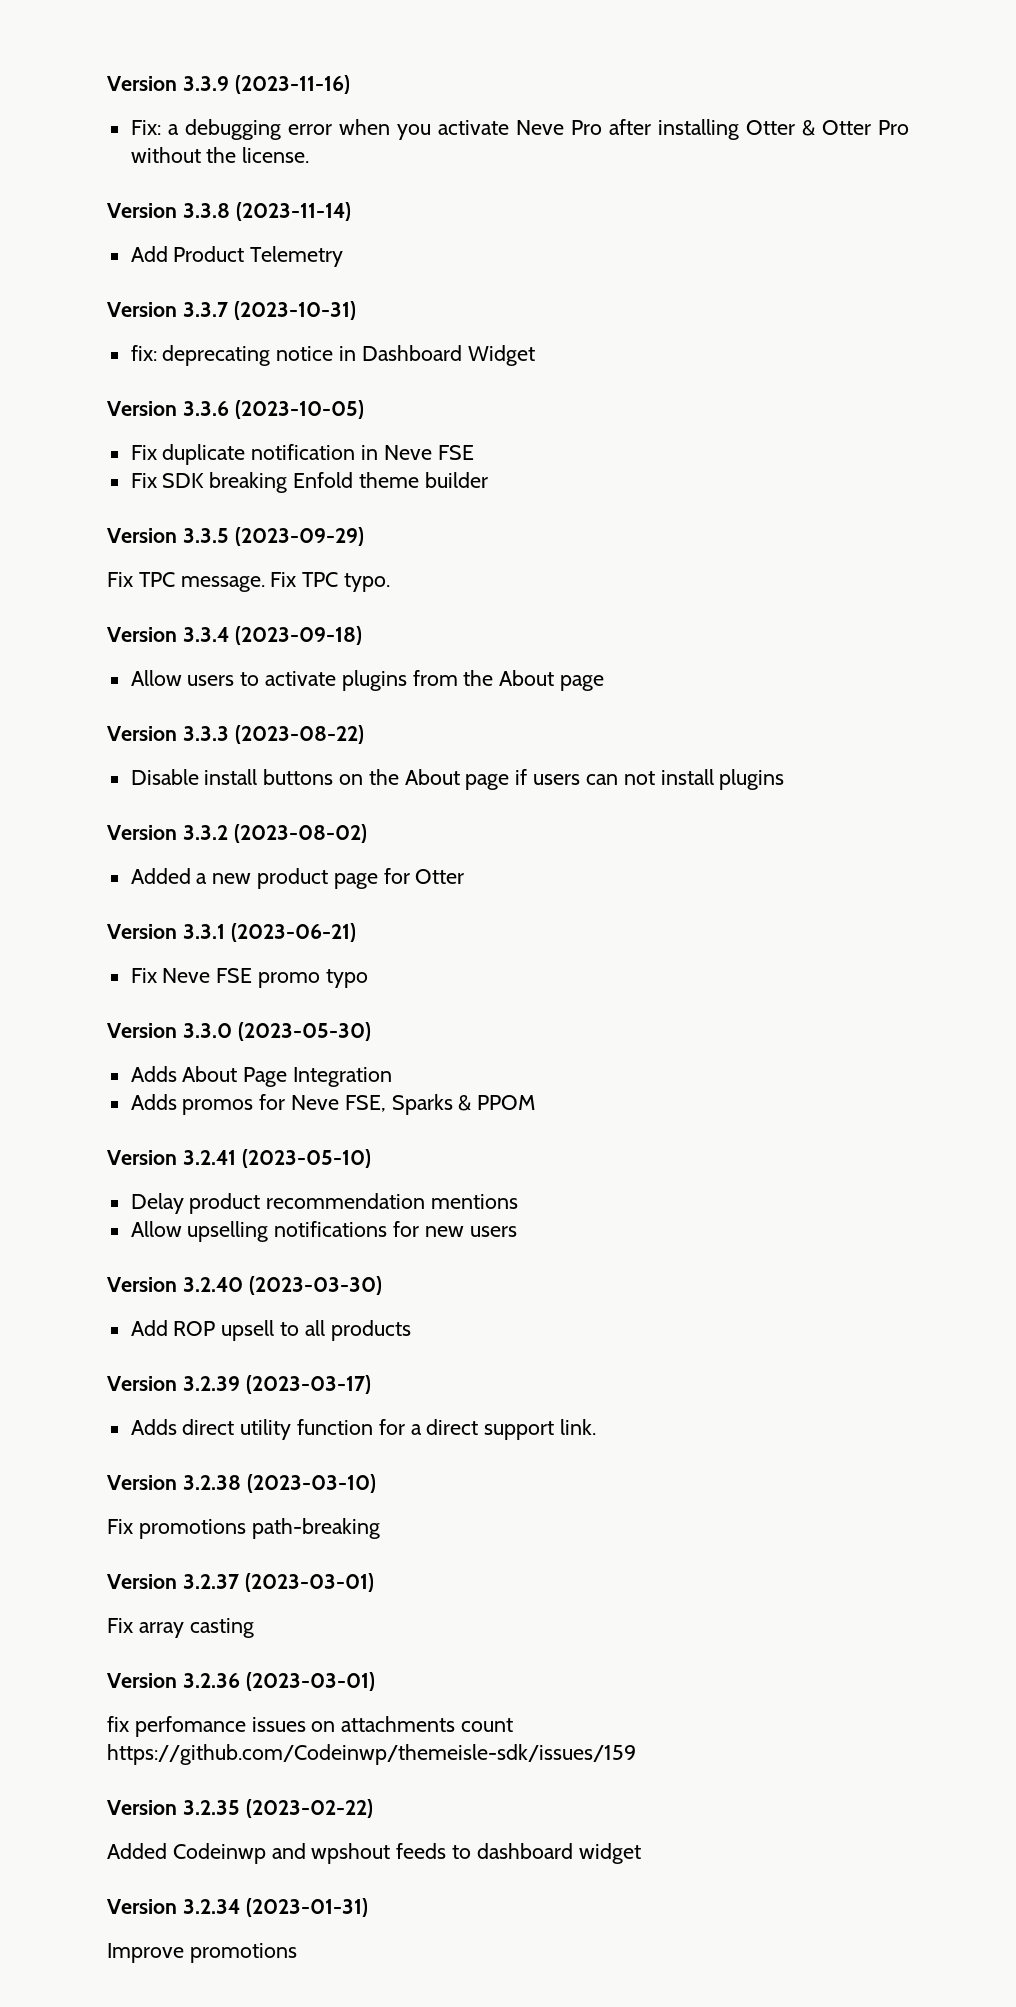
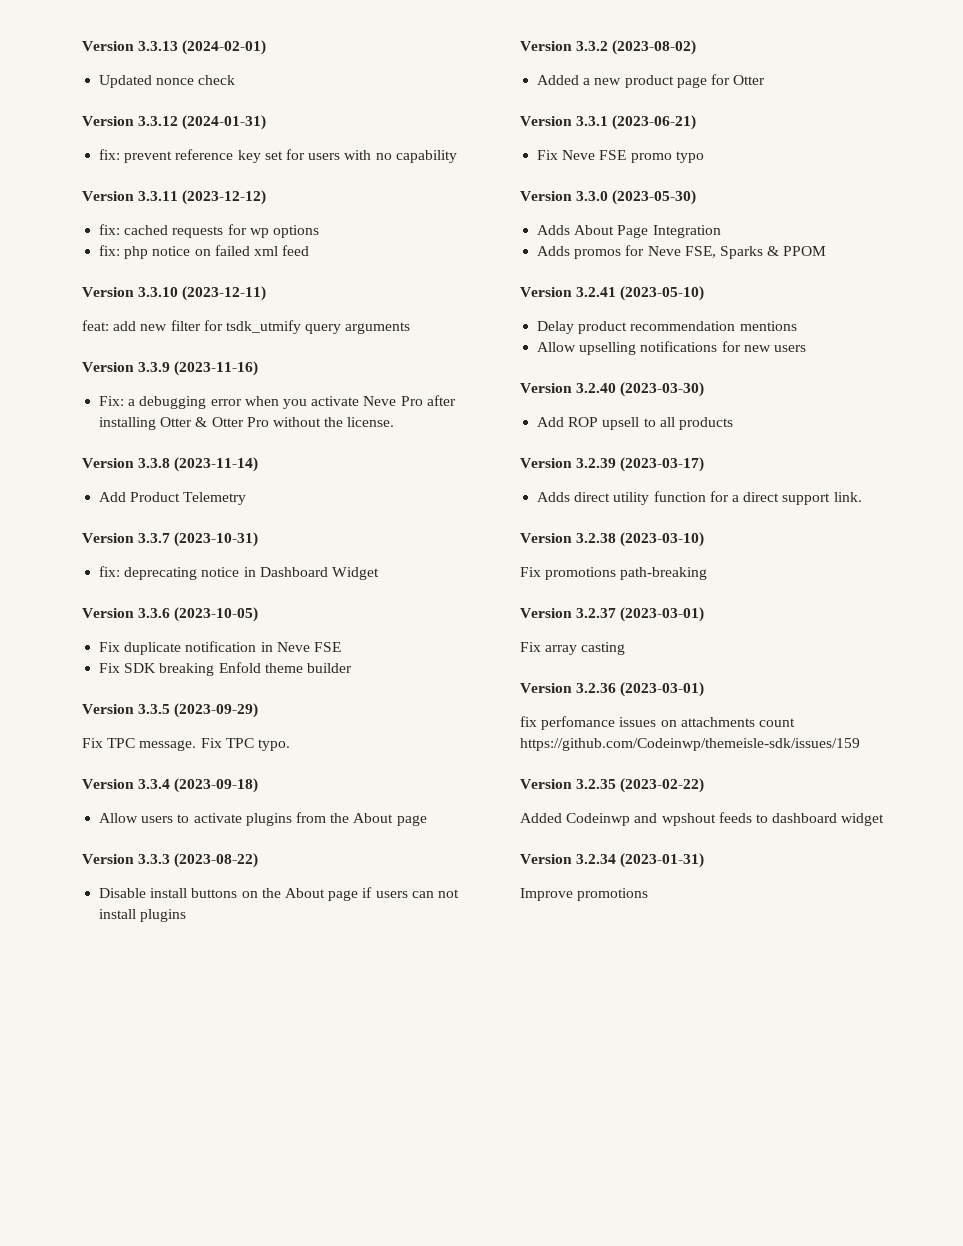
+ Version 3.3.13 (2024-02-01)
+ Updated nonce check
+ Version 3.3.12 (2024-01-31)
+ fix: prevent reference key set for users with no capability
+ Version 3.3.11 (2023-12-12)
+ fix: cached requests for wp options
+ fix: php notice on failed xml feed
+ Version 3.3.10 (2023-12-11)
+ feat: add new filter for tsdk_utmify query arguments

